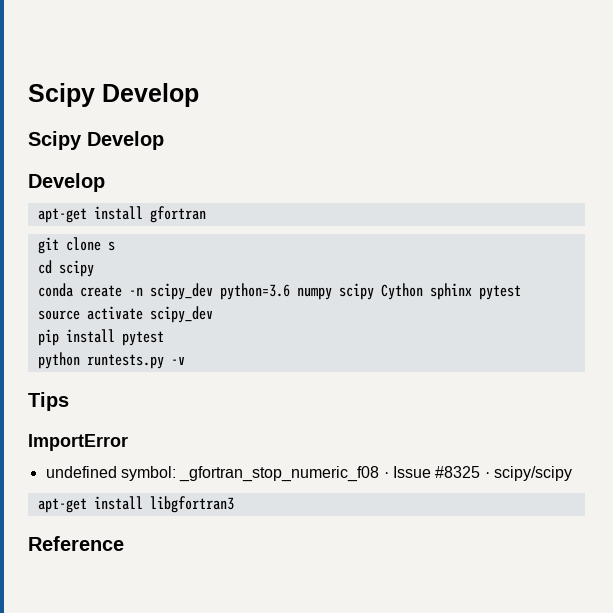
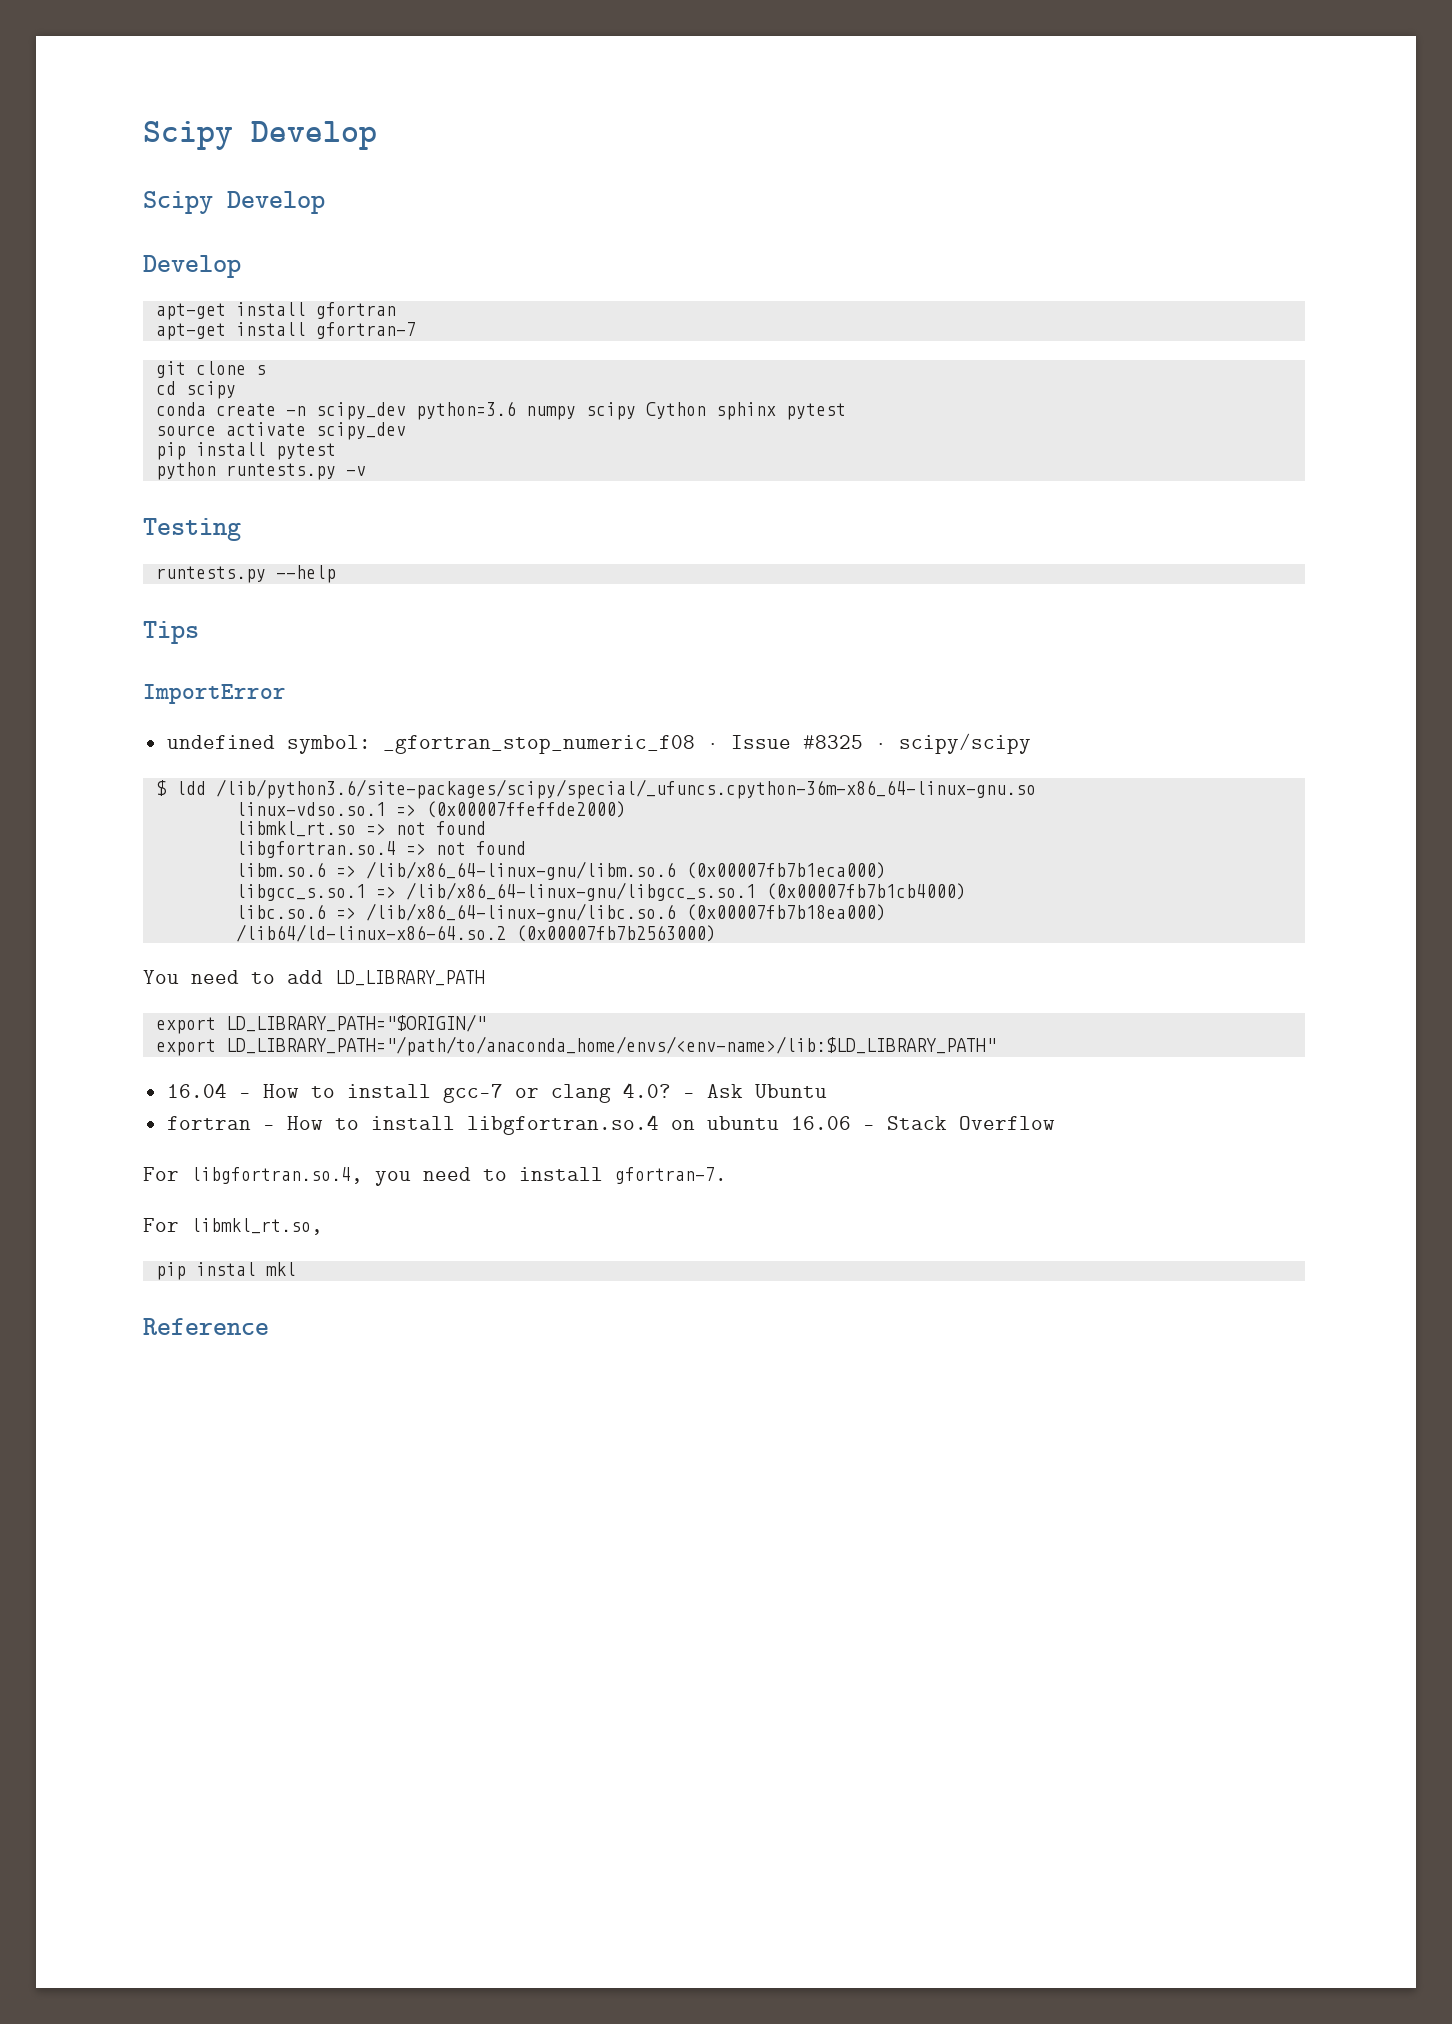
+ apt-get install gfortran-7
+ Testing
+ runtests.py --help
- apt-get install libgfortran3
+ $ ldd /lib/python3.6/site-packages/scipy/special/_ufuncs.cpython-36m-x86_64-linux-gnu.so
+ linux-vdso.so.1 => (0x00007ffeffde2000)
+ libmkl_rt.so => not found
+ libgfortran.so.4 => not found
+ libm.so.6 => /lib/x86_64-linux-gnu/libm.so.6 (0x00007fb7b1eca000)
+ libgcc_s.so.1 => /lib/x86_64-linux-gnu/libgcc_s.so.1 (0x00007fb7b1cb4000)
+ libc.so.6 => /lib/x86_64-linux-gnu/libc.so.6 (0x00007fb7b18ea000)
+ /lib64/ld-linux-x86-64.so.2 (0x00007fb7b2563000)
+ You need to add LD_LIBRARY_PATH
+ export LD_LIBRARY_PATH="$ORIGIN/"
+ export LD_LIBRARY_PATH="/path/to/anaconda_home/envs/<env-name>/lib:$LD_LIBRARY_PATH"
+ 16.04 - How to install gcc-7 or clang 4.0? - Ask Ubuntu
+ fortran - How to install libgfortran.so.4 on ubuntu 16.06 - Stack Overflow
+ For libgfortran.so.4, you need to install gfortran-7.
+ For libmkl_rt.so,
+ pip instal mkl

